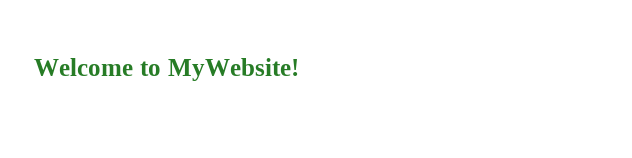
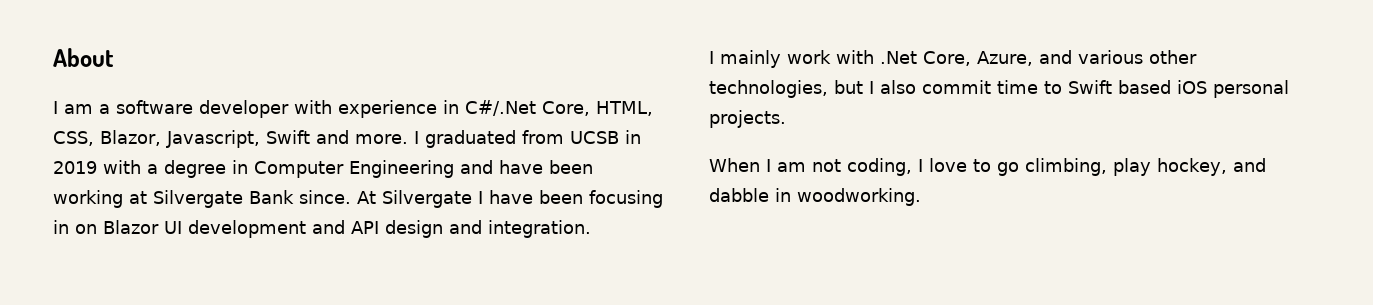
- Welcome to MyWebsite!
+ About
+ I am a software developer with experience in C#/.Net Core, HTML, CSS, Blazor, Javascript, Swift and more. I graduated from UCSB in 2019 with a degree in Computer Engineering and have been working at Silvergate Bank since. At Silvergate I have been focusing in on Blazor UI development and API design and integration.
+ I mainly work with .Net Core, Azure, and various other technologies, but I also commit time to Swift based iOS personal projects.
+ When I am not coding, I love to go climbing, play hockey, and dabble in woodworking.

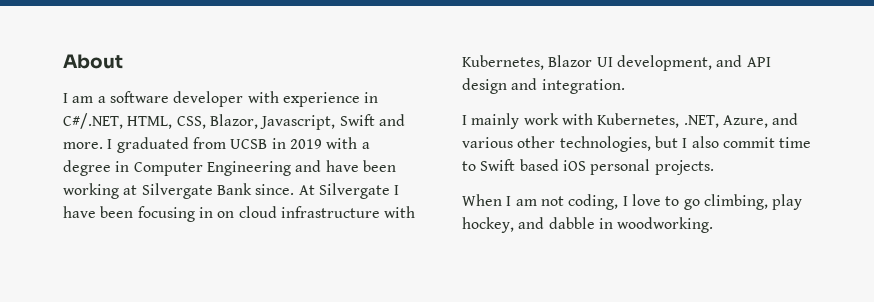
- I am a software developer with experience in C#/.Net Core, HTML, CSS, Blazor, Javascript, Swift and more.
+ I am a software developer with experience in C#/.NET, HTML, CSS, Blazor, Javascript, Swift and more.
- At Silvergate I have been focusing in on Blazor UI development and API design and integration.
+ At Silvergate I have been focusing in on cloud infrastructure with Kubernetes, Blazor UI development, and API design and integration.
- I mainly work with .Net Core, Azure, and various other technologies, but I also commit time to Swift based iOS personal projects.
+ I mainly work with Kubernetes, .NET, Azure, and various other technologies, but I also commit time to Swift based iOS personal projects.

